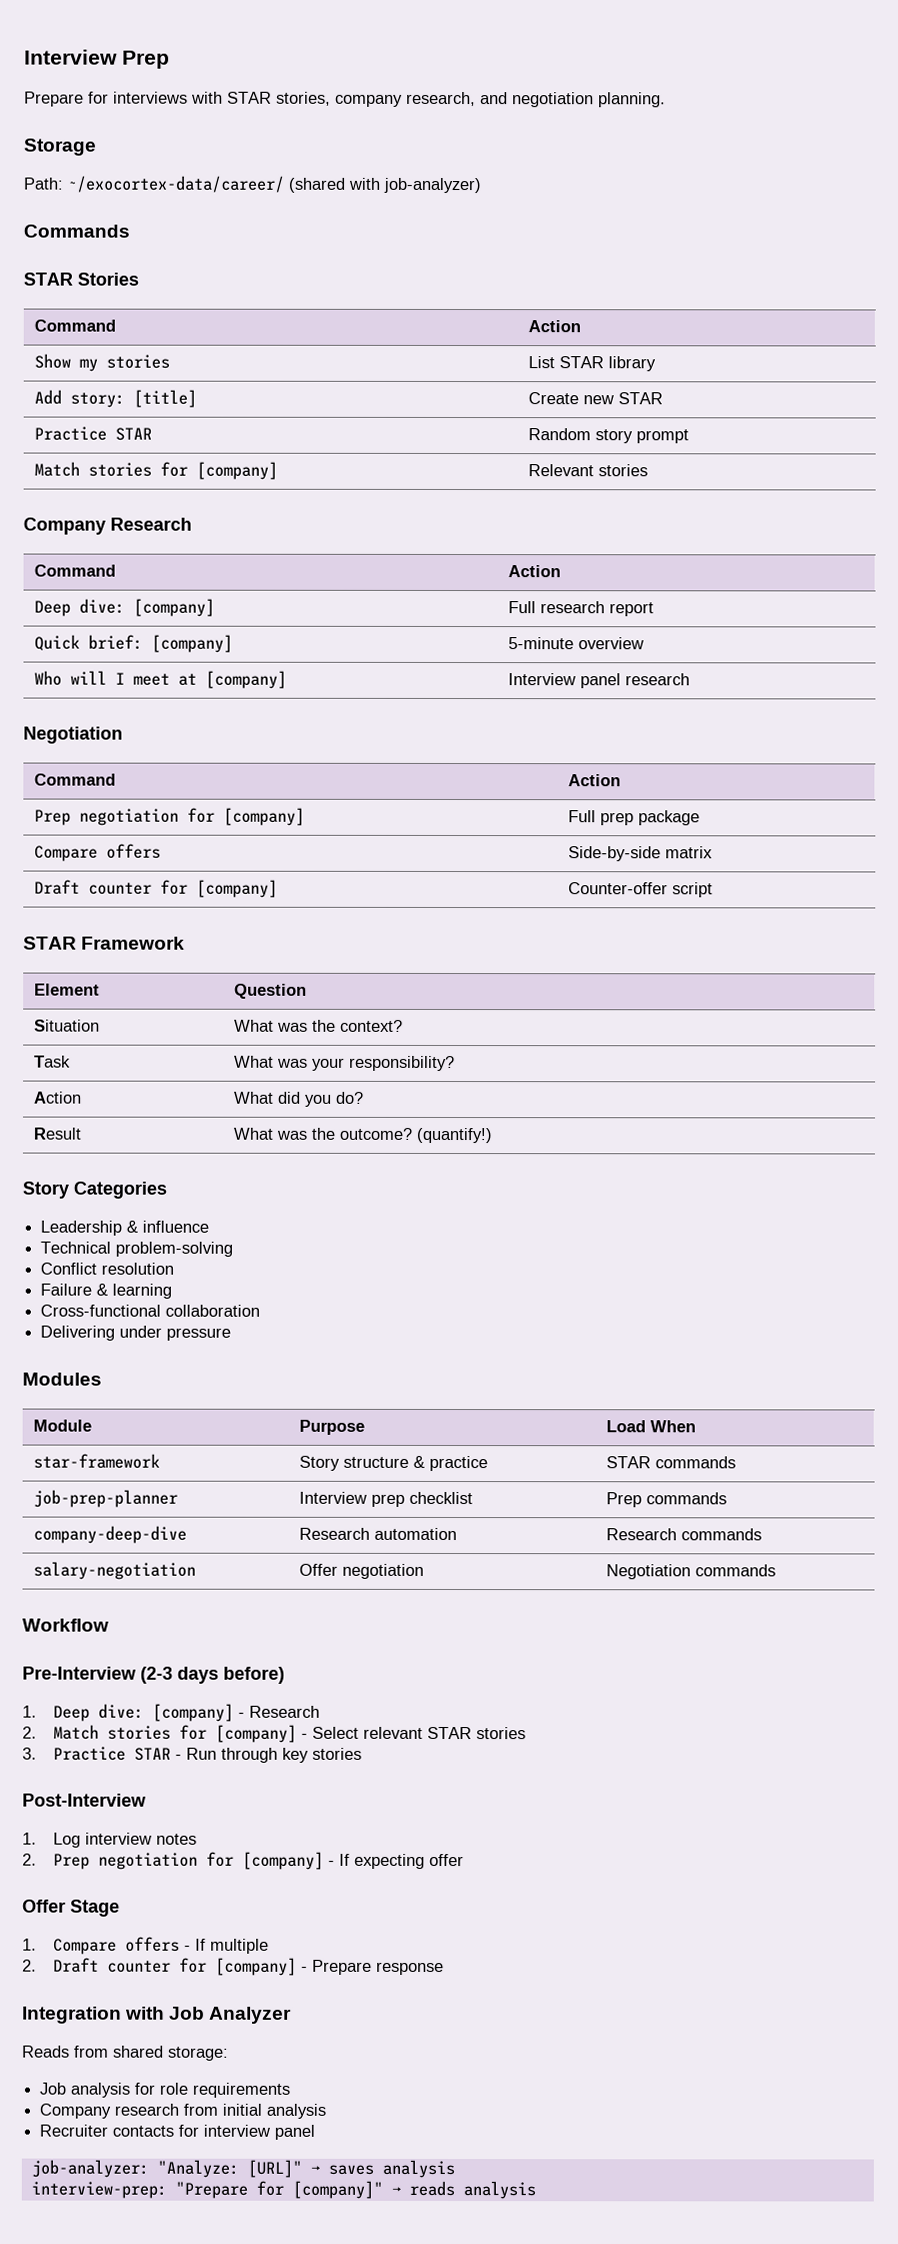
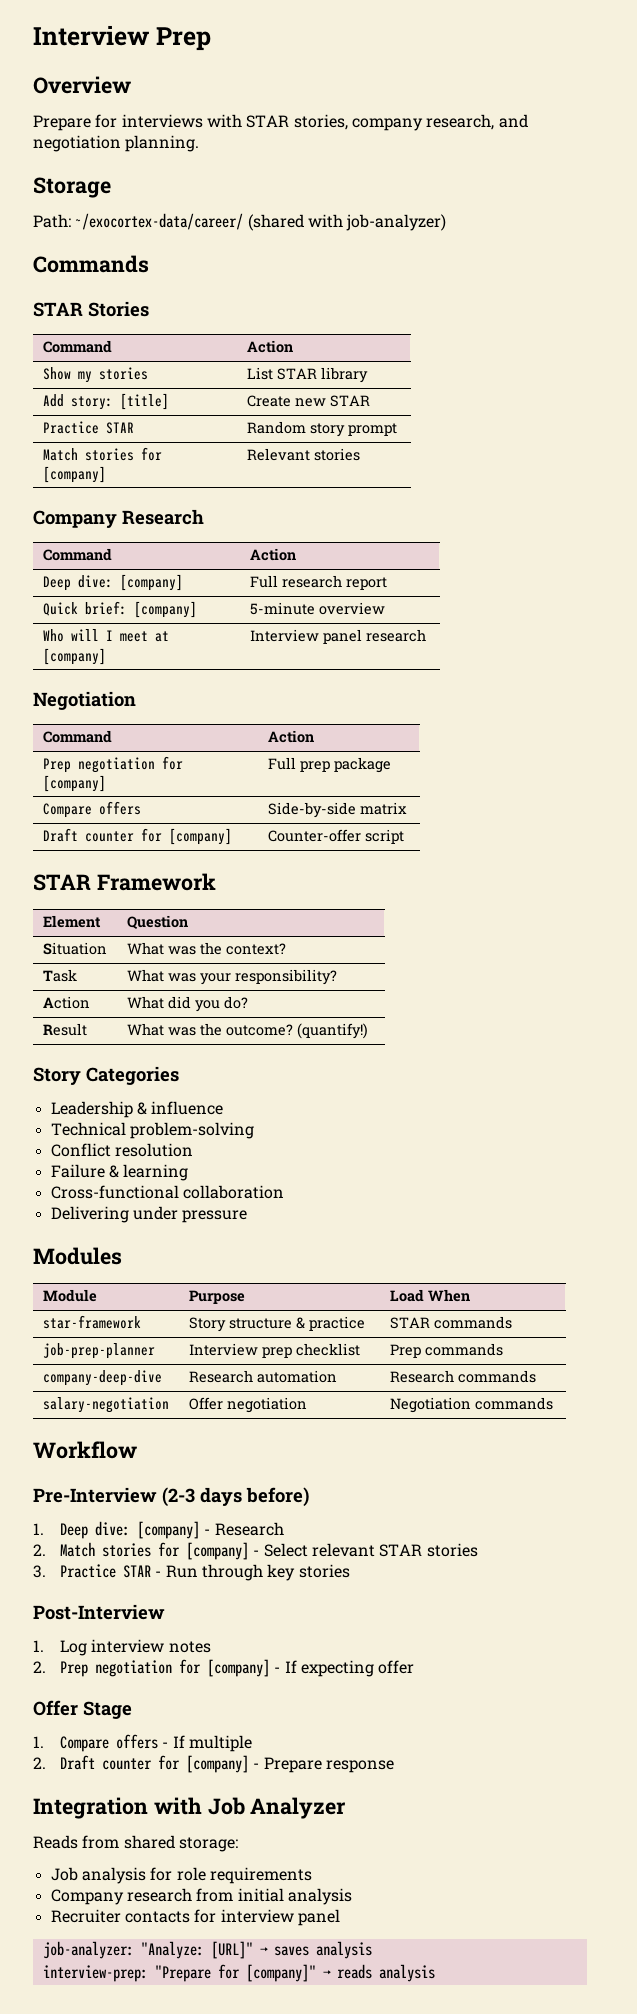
+ Overview

